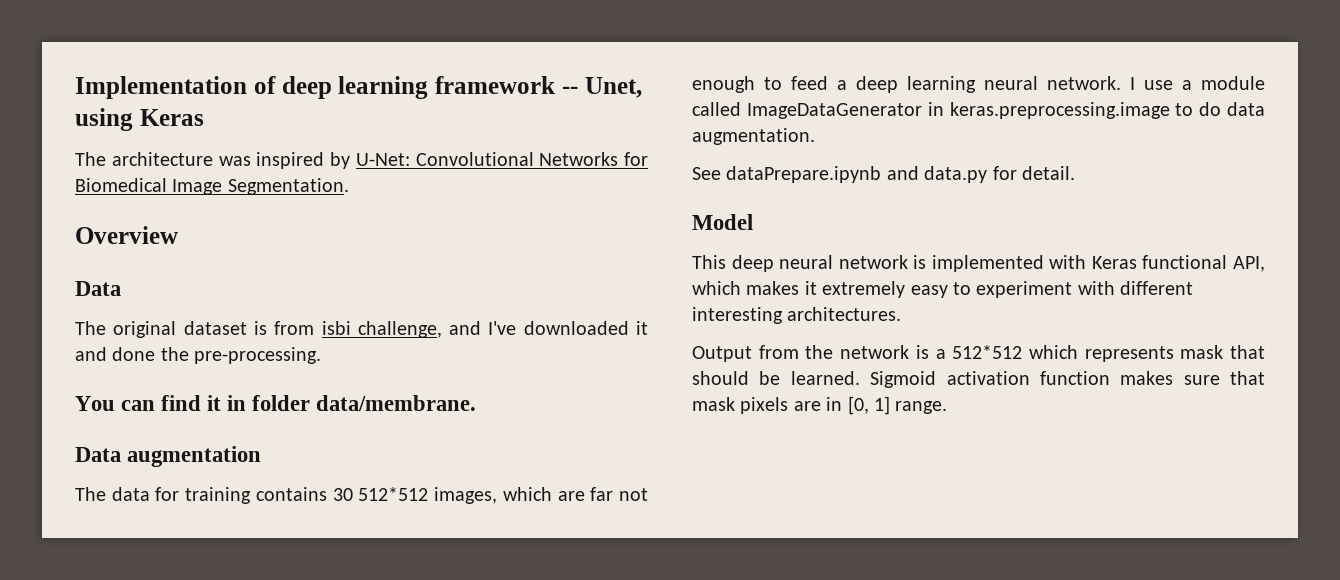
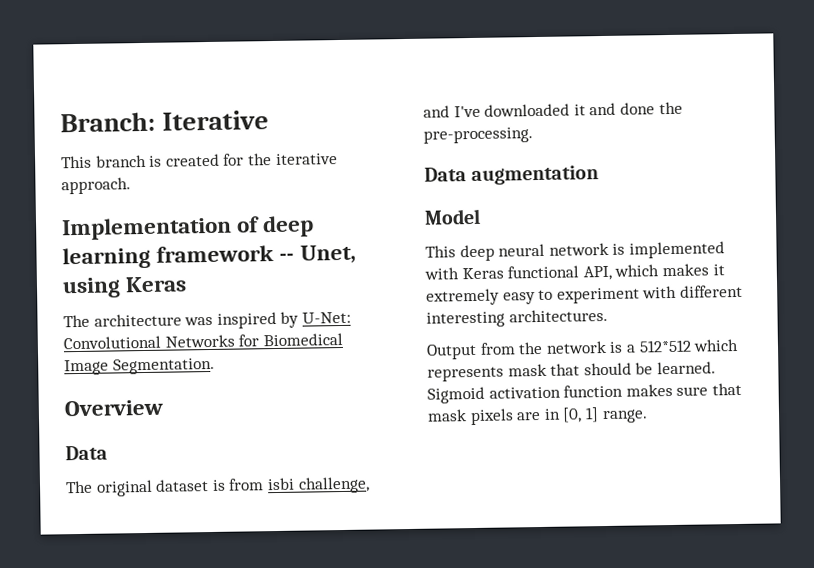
+ Branch: Iterative
+ This branch is created for the iterative approach.
- You can find it in folder data/membrane.
  Data augmentation
- The data for training contains 30 512*512 images, which are far not enough to feed a deep learning neural network. I use a module called ImageDataGenerator in keras.preprocessing.image to do data augmentation.
- See dataPrepare.ipynb and data.py for detail.

